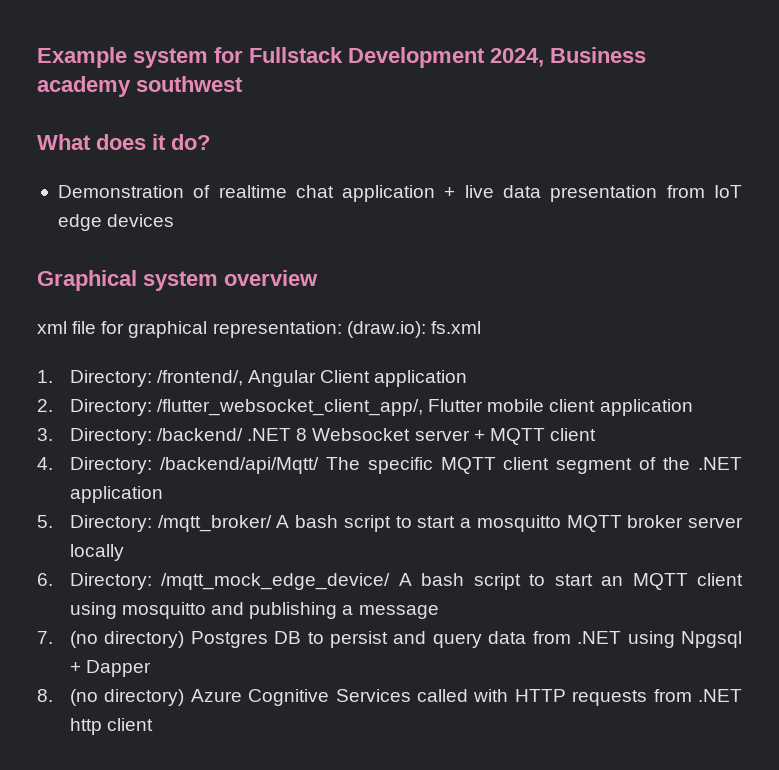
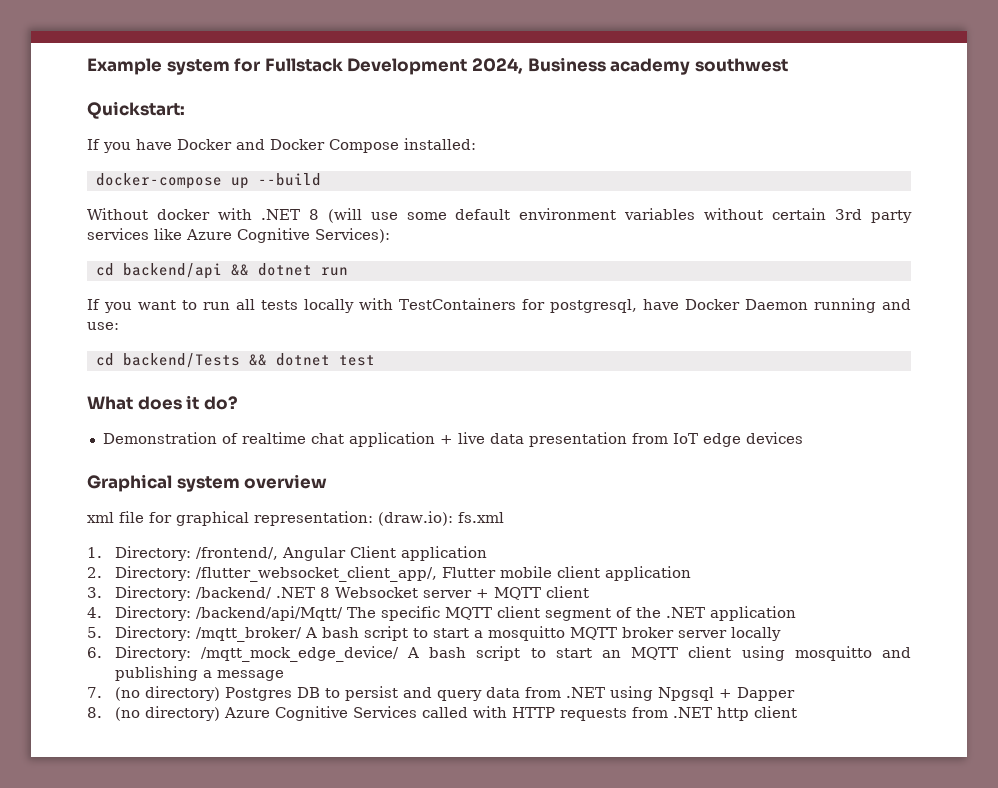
+ Quickstart:
+ If you have Docker and Docker Compose installed:
+ docker-compose up --build
+ Without docker with .NET 8 (will use some default environment variables without certain 3rd party services like Azure Cognitive Services):
+ cd backend/api && dotnet run
+ If you want to run all tests locally with TestContainers for postgresql, have Docker Daemon running and use:
+ cd backend/Tests && dotnet test

